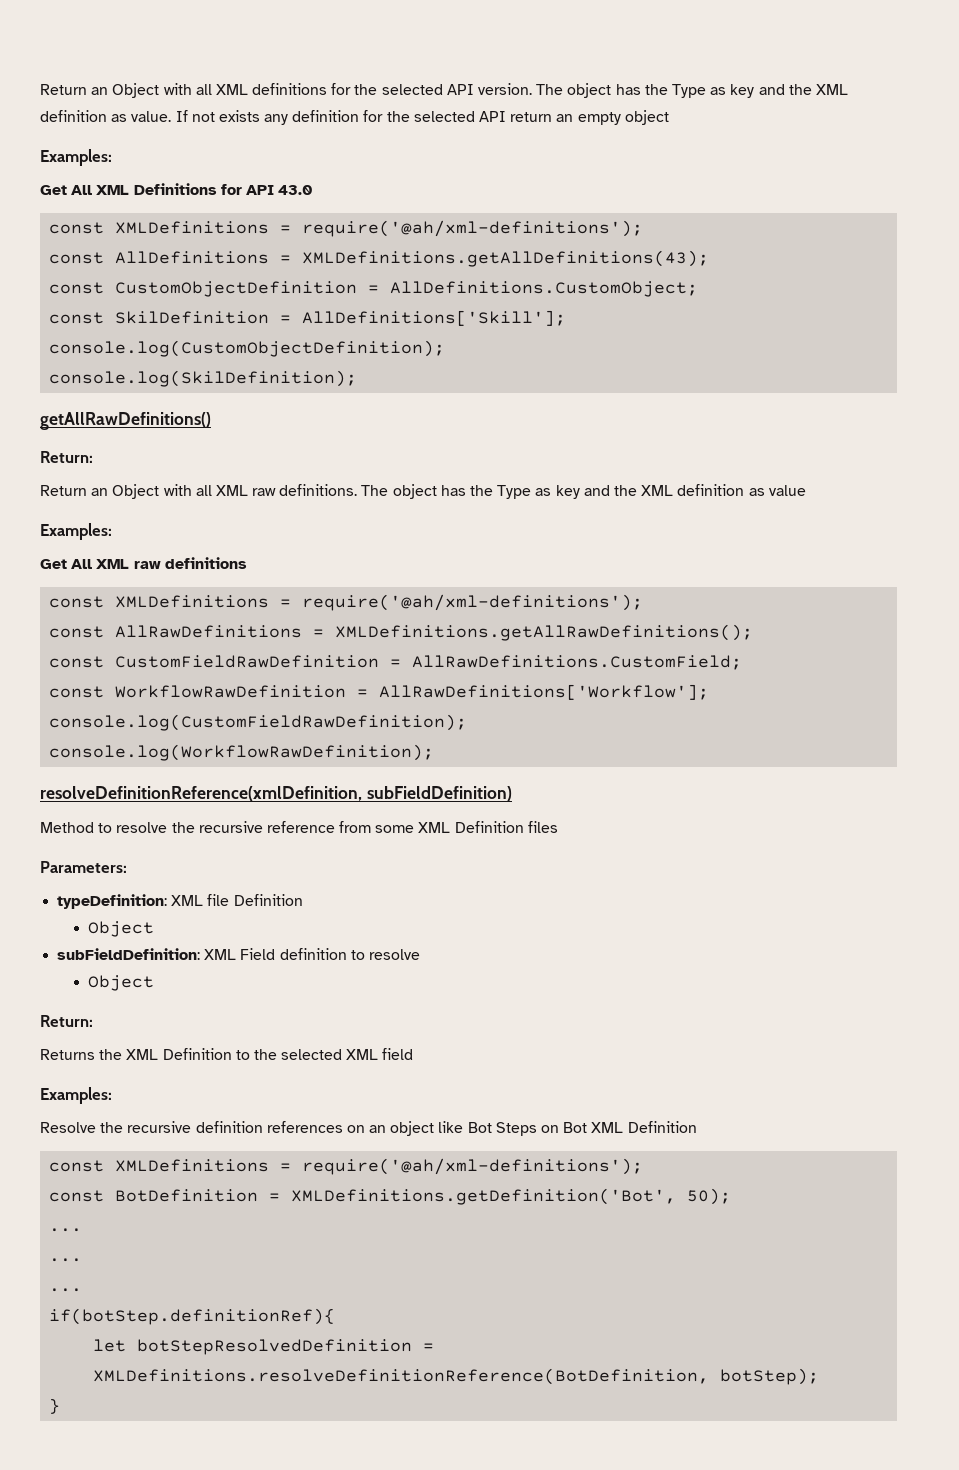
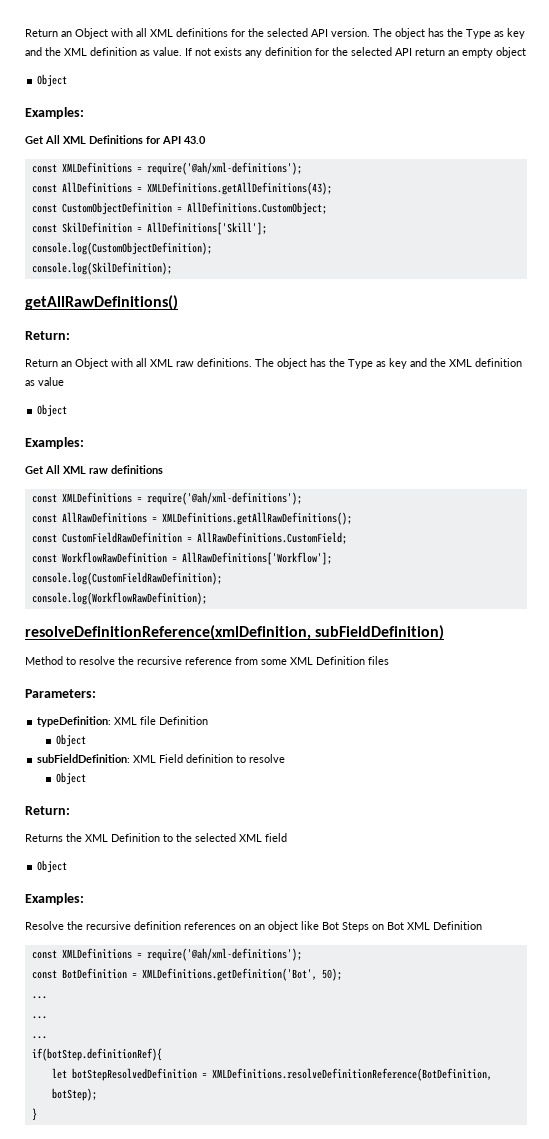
  If not exists any definition for the selected API return an empty object
+ Object
  The object has the Type as key and the XML definition as value
+ Object
  Returns the XML Definition to the selected XML field
+ Object

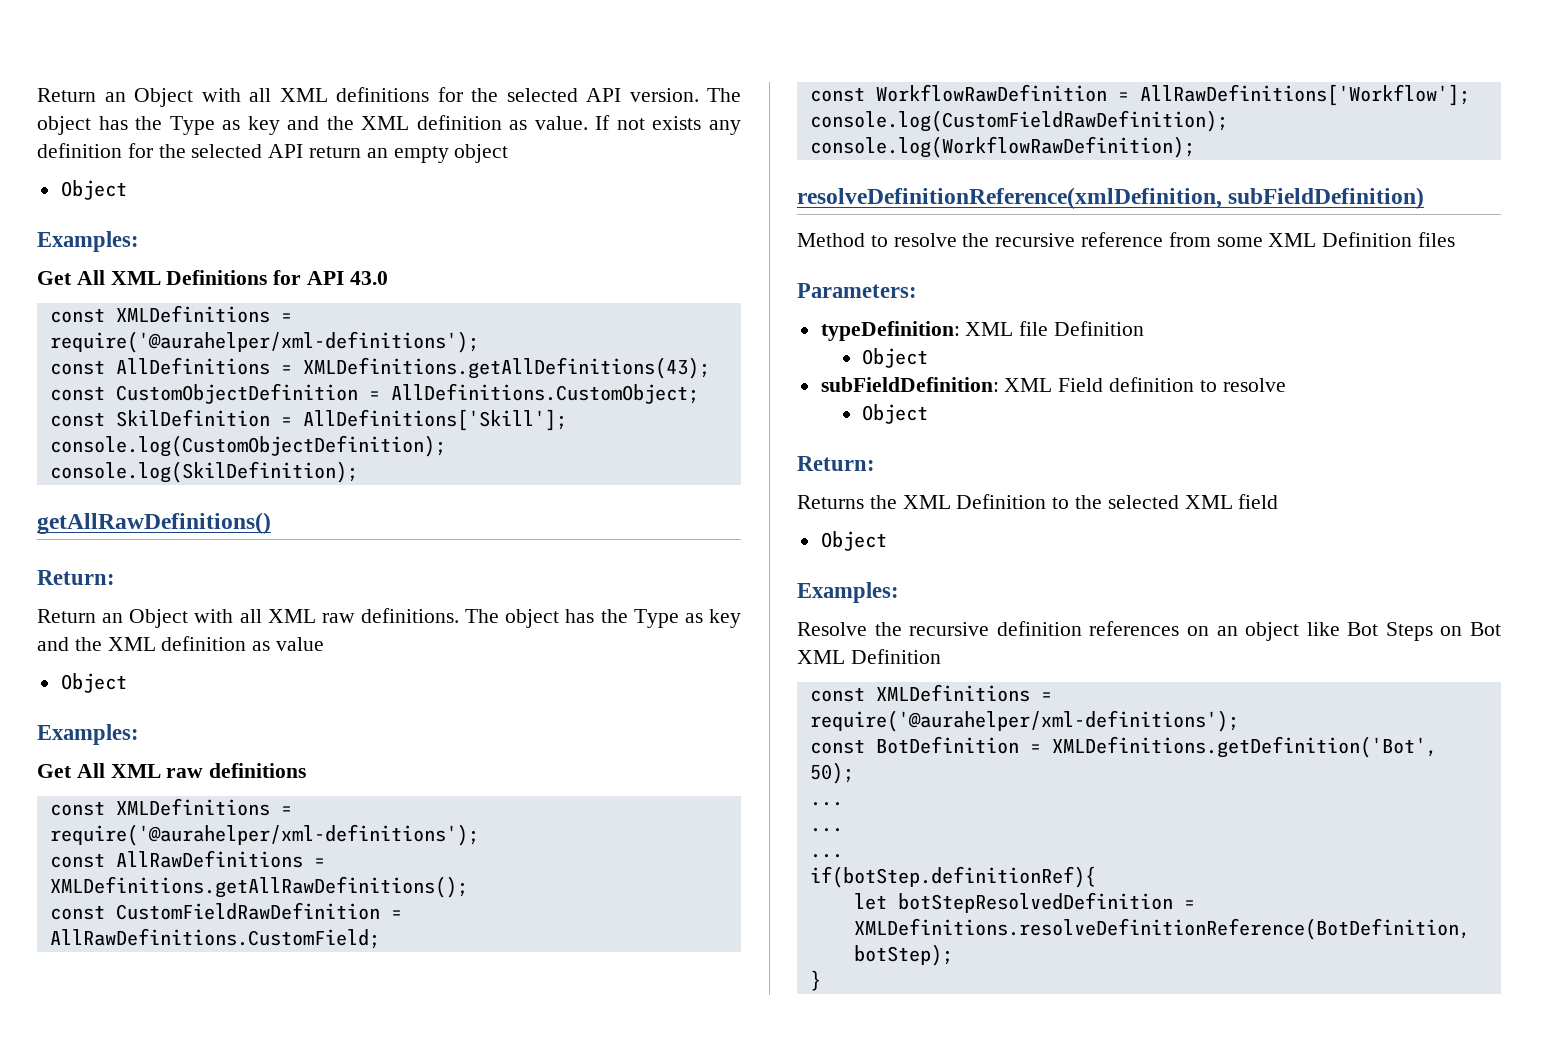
  Get All XML Definitions for API 43.0
- const XMLDefinitions = require('@ah/xml-definitions');
+ const XMLDefinitions = require('@aurahelper/xml-definitions');
  Get All XML raw definitions
- const XMLDefinitions = require('@ah/xml-definitions');
+ const XMLDefinitions = require('@aurahelper/xml-definitions');
  Resolve the recursive definition references on an object like Bot Steps on Bot XML Definition
- const XMLDefinitions = require('@ah/xml-definitions');
+ const XMLDefinitions = require('@aurahelper/xml-definitions');

